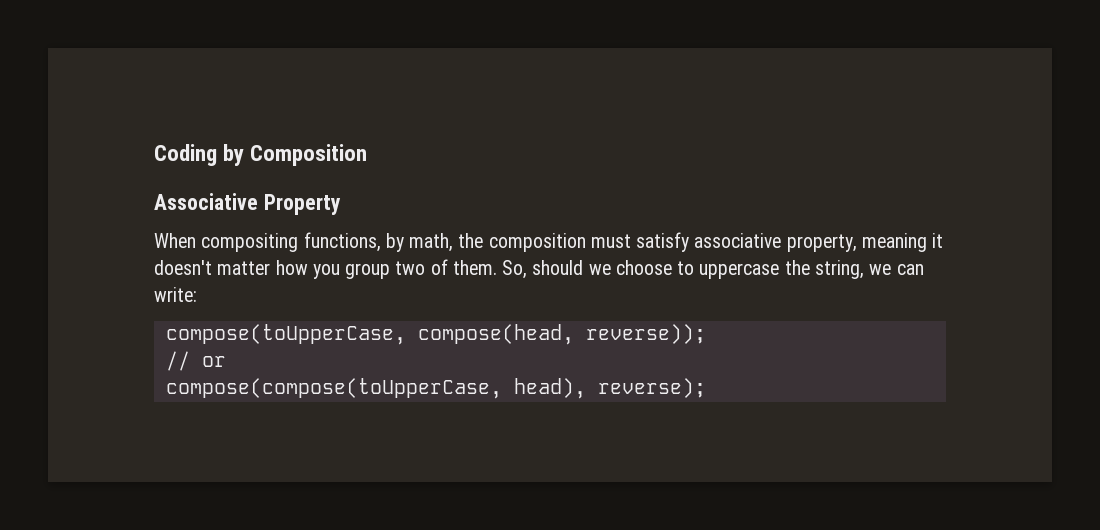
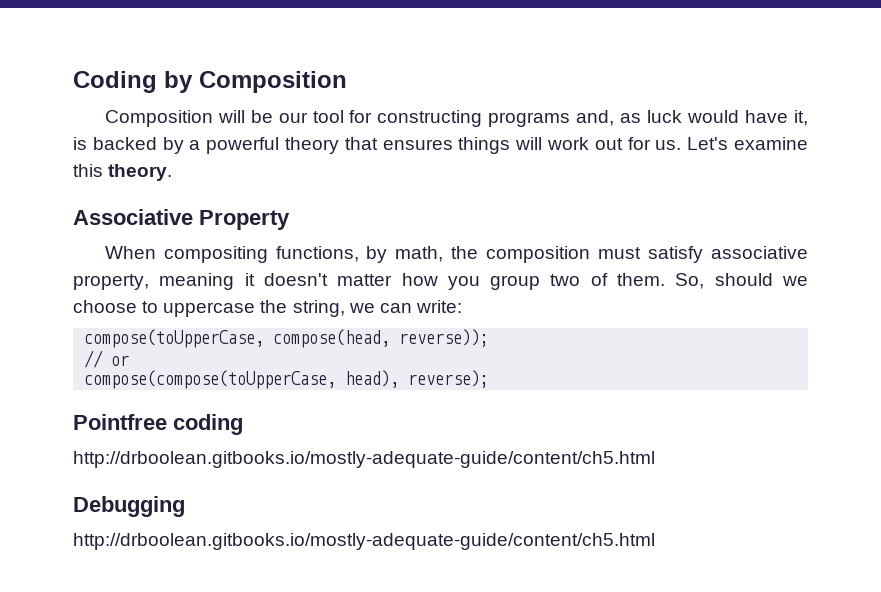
+ Composition will be our tool for constructing programs and, as luck would have it, is backed by a powerful theory that ensures things will work out for us. Let's examine this theory.
+ Pointfree coding
+ http://drboolean.gitbooks.io/mostly-adequate-guide/content/ch5.html
+ Debugging
+ http://drboolean.gitbooks.io/mostly-adequate-guide/content/ch5.html

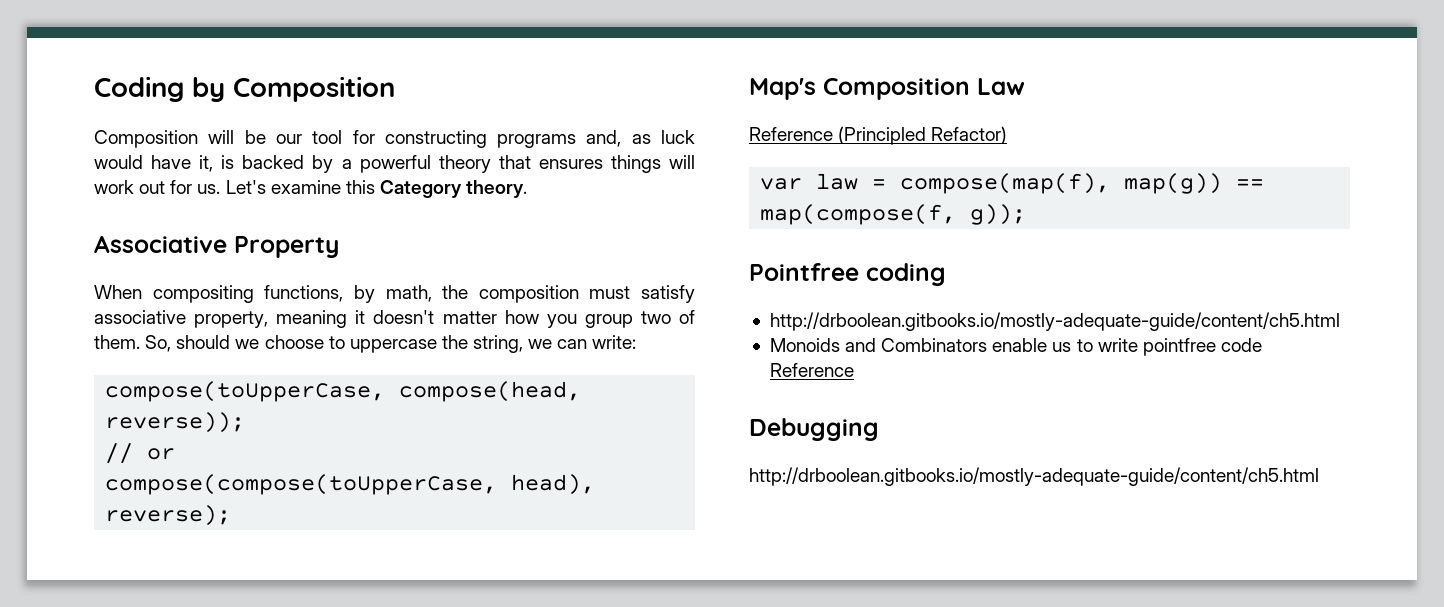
- Let's examine this theory.
+ Let's examine this Category theory.
+ Map's Composition Law
+ Reference (Principled Refactor)
+ var law = compose(map(f), map(g)) == map(compose(f, g));
  Pointfree coding
  http://drboolean.gitbooks.io/mostly-adequate-guide/content/ch5.html
+ Monoids and Combinators enable us to write pointfree code Reference

